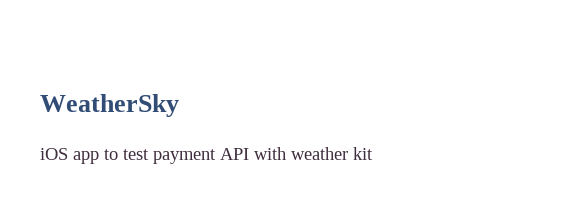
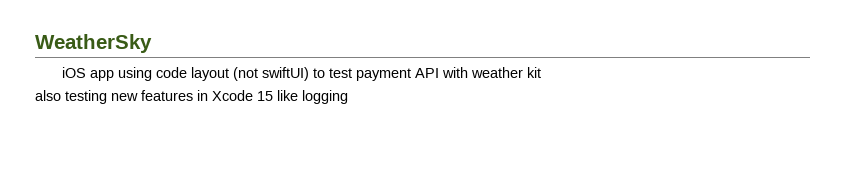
- iOS app to test payment API with weather kit
+ iOS app using code layout (not swiftUI) to test payment API with weather kit
+ also testing new features in Xcode 15 like logging

